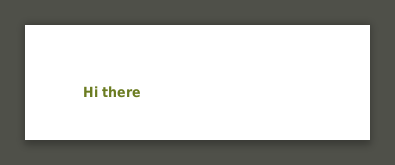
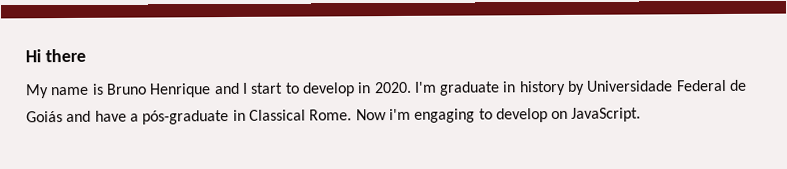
+ My name is Bruno Henrique and I start to develop in 2020. I'm graduate in history by Universidade Federal de Goiás and have a pós-graduate in Classical Rome. Now i'm engaging to develop on JavaScript.

